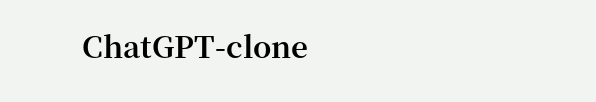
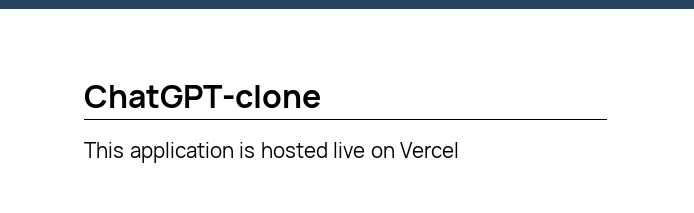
+ This application is hosted live on Vercel

